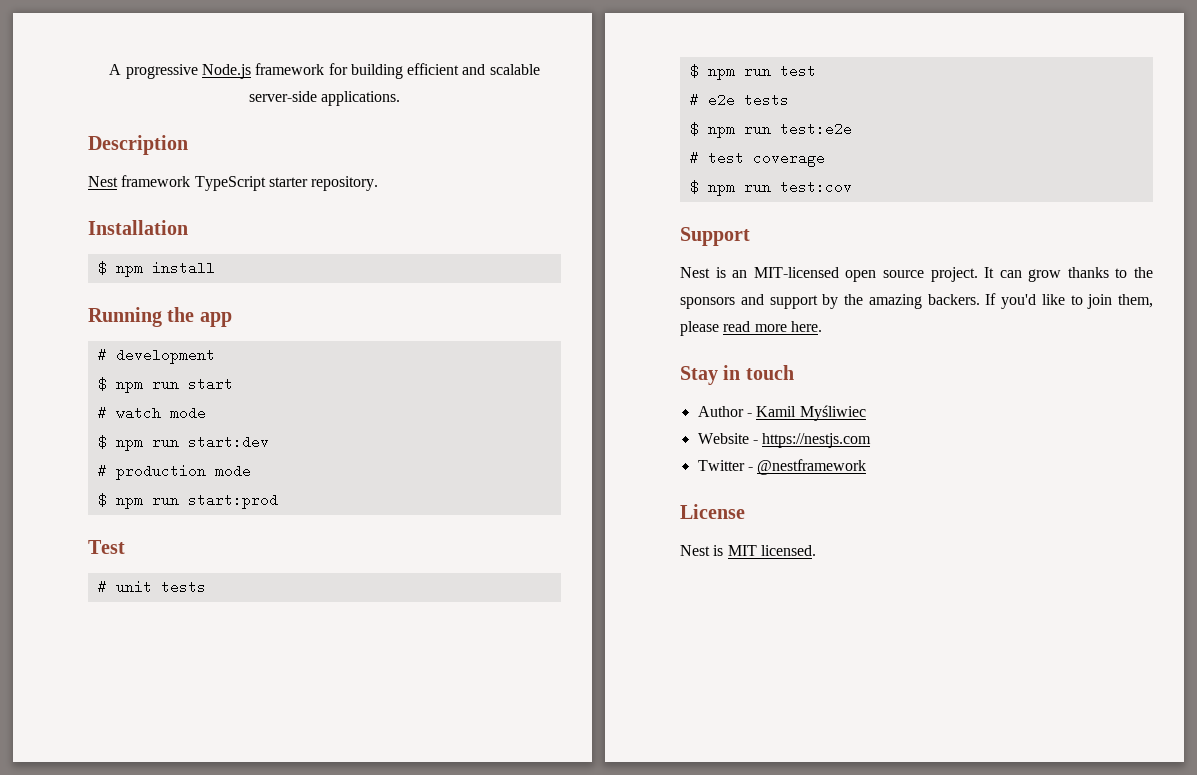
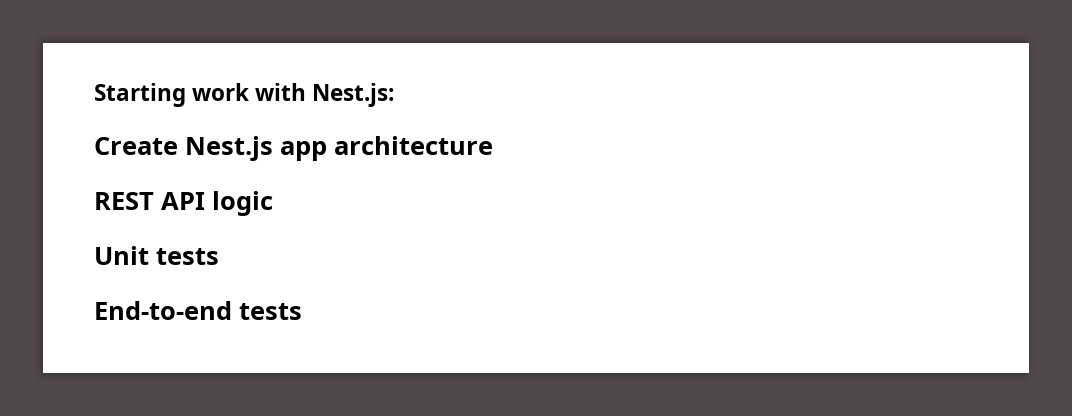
- A progressive Node.js framework for building efficient and scalable server-side applications.
- Description
- Nest framework TypeScript starter repository.
- Installation
- $ npm install
- Running the app
- # development
- $ npm run start
- # watch mode
- $ npm run start:dev
- # production mode
- $ npm run start:prod
- Test
- # unit tests
- $ npm run test
- # e2e tests
- $ npm run test:e2e
- # test coverage
- $ npm run test:cov
- Support
- Nest is an MIT-licensed open source project. It can grow thanks to the sponsors and support by the amazing backers. If you'd like to join them, please read more here.
- Stay in touch
- Author - Kamil Myśliwiec
- Website - https://nestjs.com
- Twitter - @nestframework
- License
- Nest is MIT licensed.
+ Starting work with Nest.js:
+ Create Nest.js app architecture
+ REST API logic
+ Unit tests
+ End-to-end tests

